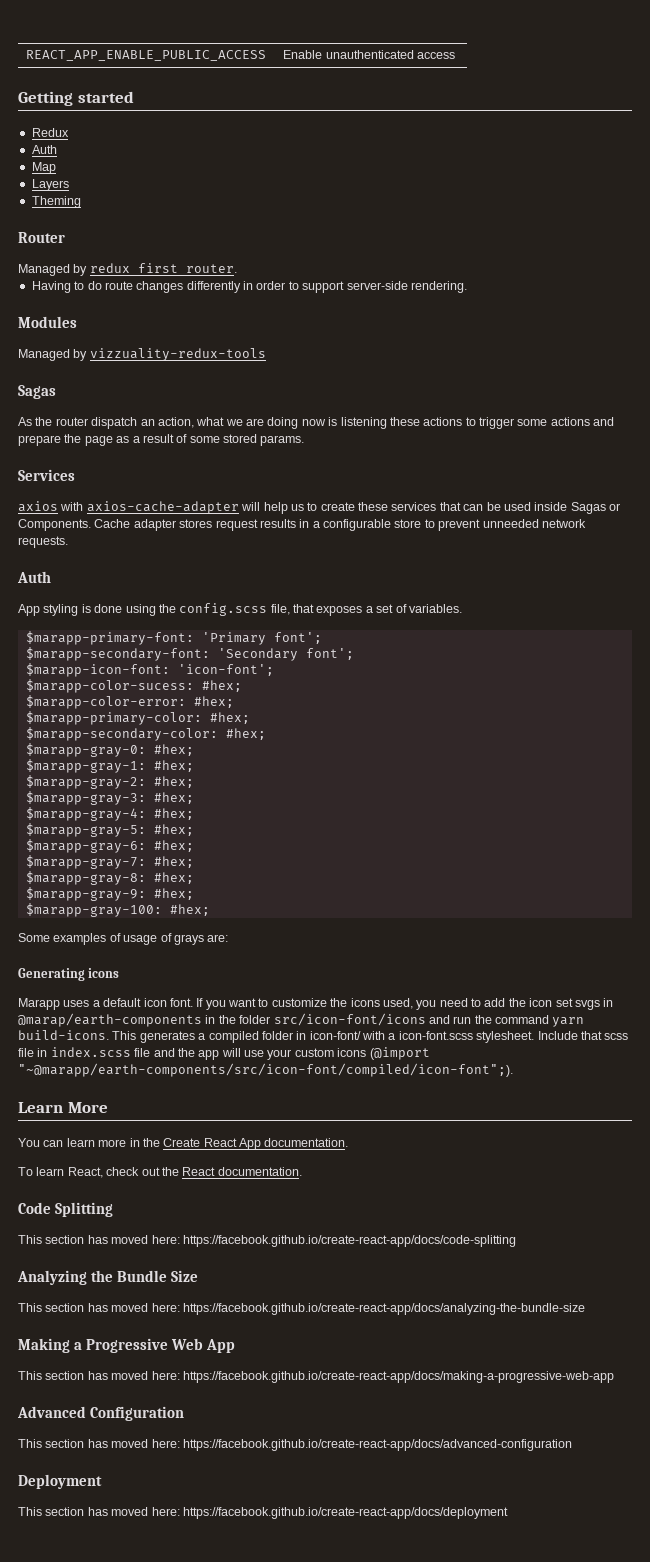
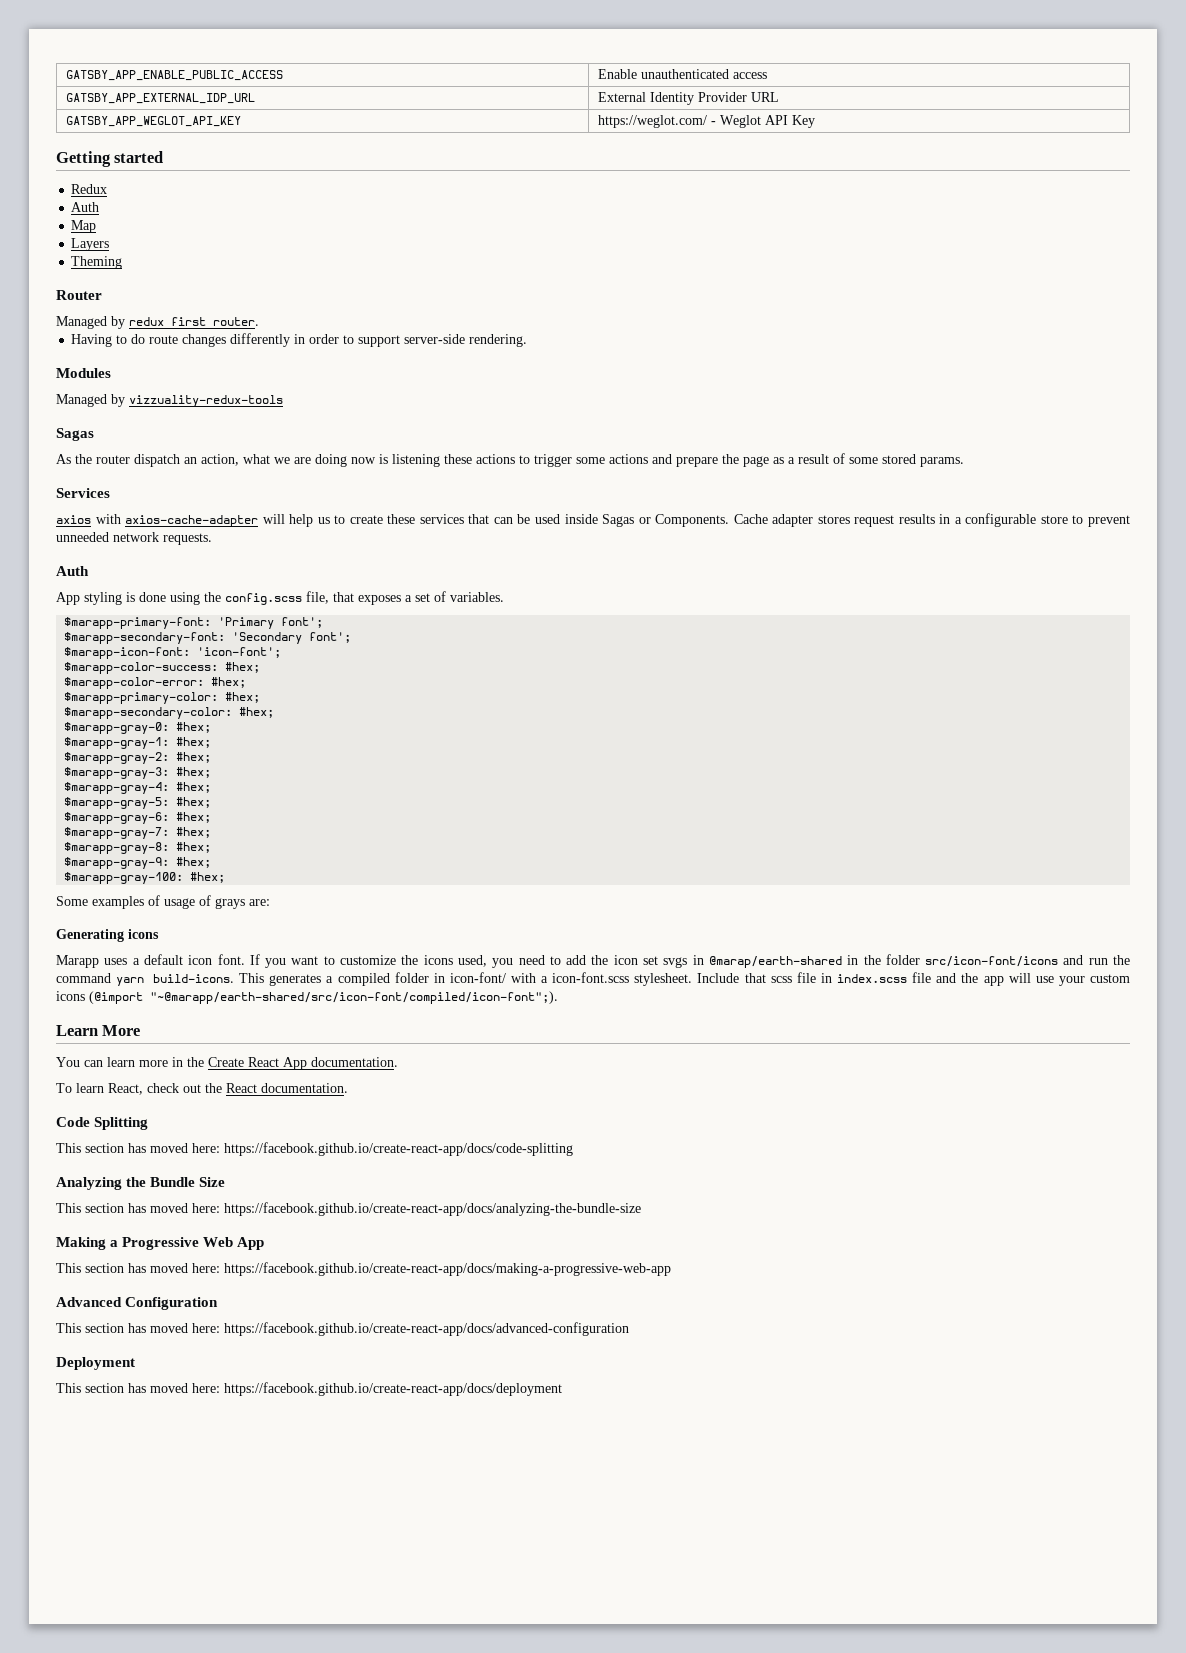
- REACT_APP_ENABLE_PUBLIC_ACCESS | Enable unauthenticated access
+ GATSBY_APP_ENABLE_PUBLIC_ACCESS | Enable unauthenticated access
+ GATSBY_APP_EXTERNAL_IDP_URL | External Identity Provider URL
+ GATSBY_APP_WEGLOT_API_KEY | https://weglot.com/ - Weglot API Key
- $marapp-color-sucess: #hex;
+ $marapp-color-success: #hex;
- If you want to customize the icons used, you need to add the icon set svgs in @marap/earth-components in the folder src/icon-font/icons and run the command yarn build-icons.
+ If you want to customize the icons used, you need to add the icon set svgs in @marap/earth-shared in the folder src/icon-font/icons and run the command yarn build-icons.
- Include that scss file in index.scss file and the app will use your custom icons (@import "~@marapp/earth-components/src/icon-font/compiled/icon-font";).
+ Include that scss file in index.scss file and the app will use your custom icons (@import "~@marapp/earth-shared/src/icon-font/compiled/icon-font";).

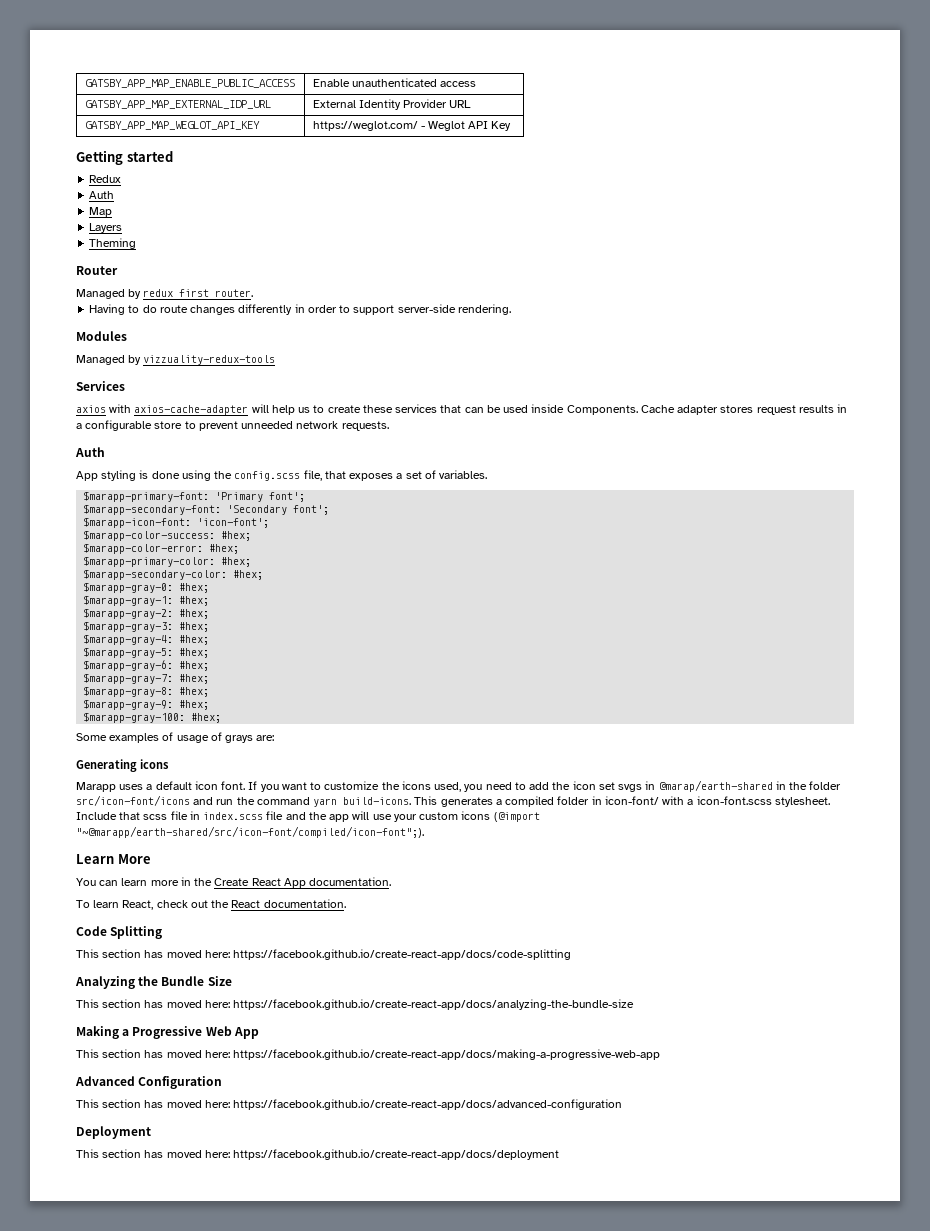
- GATSBY_APP_ENABLE_PUBLIC_ACCESS | Enable unauthenticated access
+ GATSBY_APP_MAP_ENABLE_PUBLIC_ACCESS | Enable unauthenticated access
- GATSBY_APP_EXTERNAL_IDP_URL | External Identity Provider URL
+ GATSBY_APP_MAP_EXTERNAL_IDP_URL | External Identity Provider URL
- GATSBY_APP_WEGLOT_API_KEY | https://weglot.com/ - Weglot API Key
+ GATSBY_APP_MAP_WEGLOT_API_KEY | https://weglot.com/ - Weglot API Key
  Managed by vizzuality-redux-tools
- Sagas
- As the router dispatch an action, what we are doing now is listening these actions to trigger some actions and prepare the page as a result of some stored params.
- axios with axios-cache-adapter will help us to create these services that can be used inside Sagas or Components.
+ axios with axios-cache-adapter will help us to create these services that can be used inside Components.

